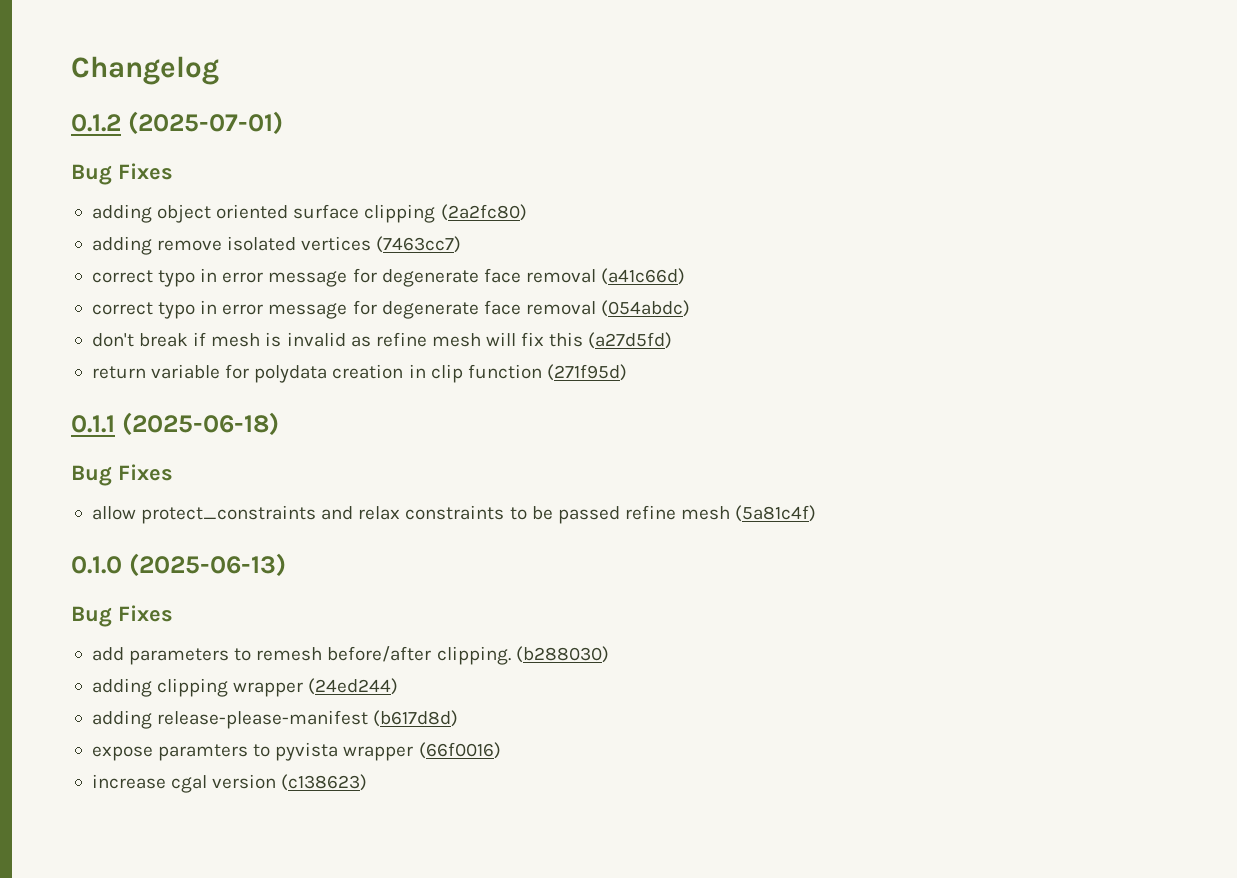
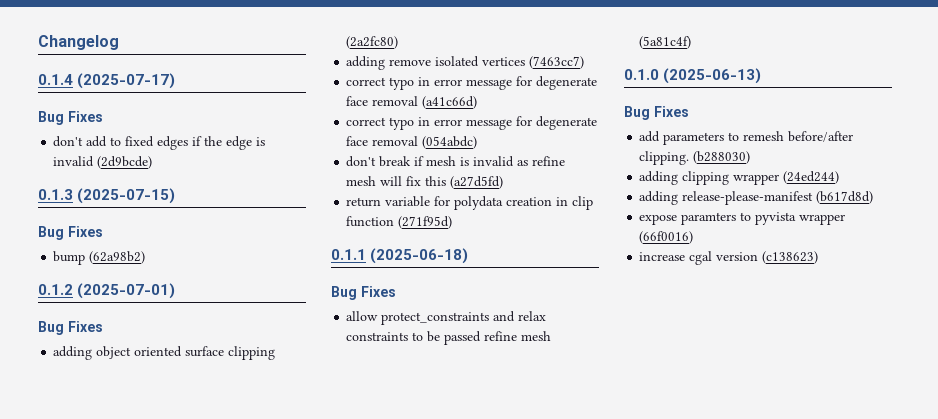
+ 0.1.4 (2025-07-17)
+ Bug Fixes
+ don't add to fixed edges if the edge is invalid (2d9bcde)
+ 0.1.3 (2025-07-15)
+ Bug Fixes
+ bump (62a98b2)

